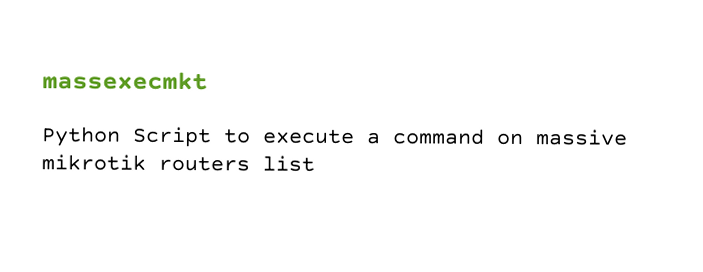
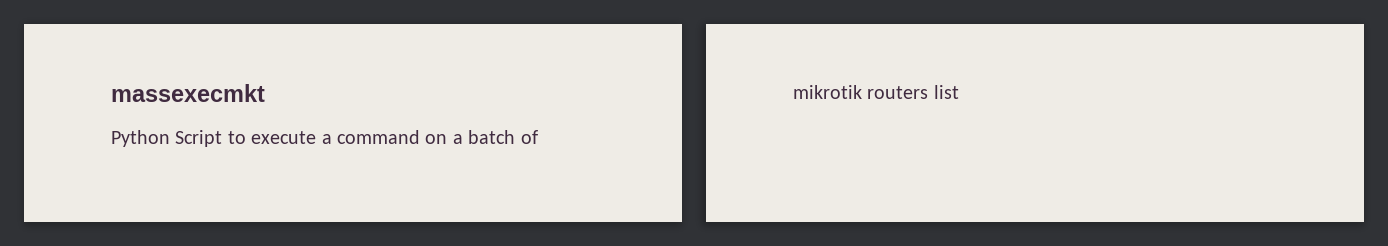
- Python Script to execute a command on massive mikrotik routers list
+ Python Script to execute a command on a batch of mikrotik routers list

